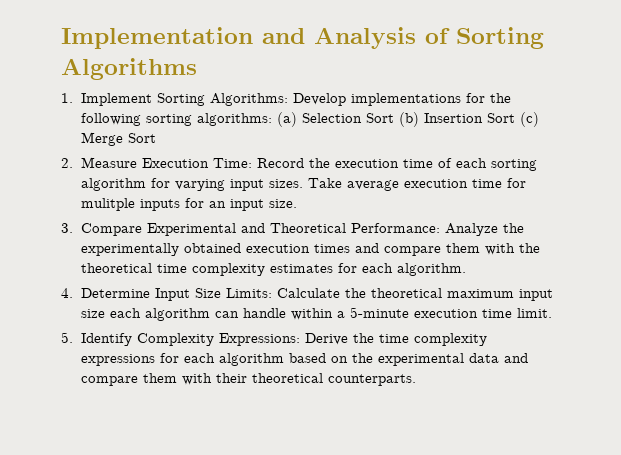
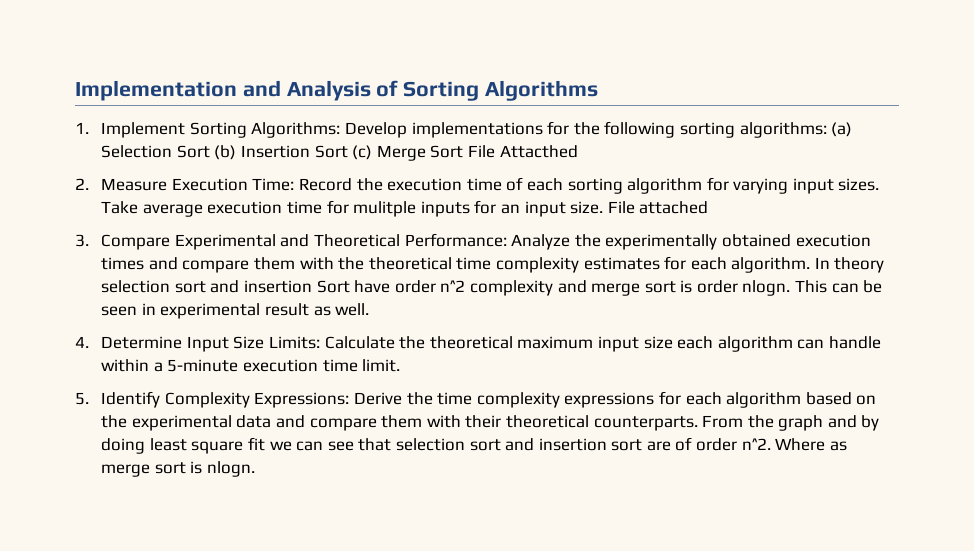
- 1. Implement Sorting Algorithms: Develop implementations for the following sorting algorithms: (a) Selection Sort (b) Insertion Sort (c) Merge Sort
+ 1. Implement Sorting Algorithms: Develop implementations for the following sorting algorithms: (a) Selection Sort (b) Insertion Sort (c) Merge Sort File Attacthed
+ File attached
+ In theory selection sort and insertion Sort have order n^2 complexity and merge sort is order nlogn. This can be seen in experimental result as well.
+ From the graph and by doing least square fit we can see that selection sort and insertion sort are of order n^2. Where as merge sort is nlogn.

